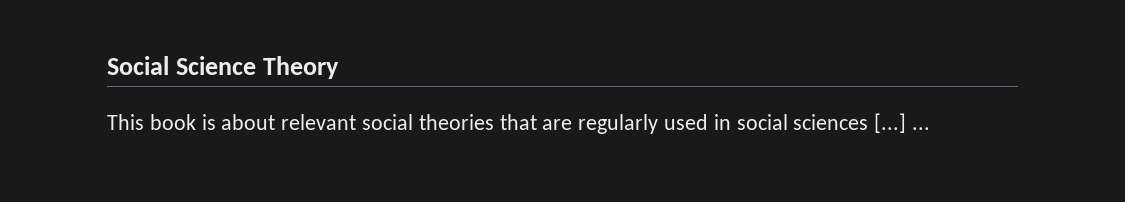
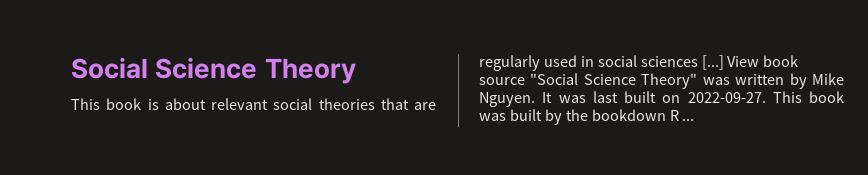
- This book is about relevant social theories that are regularly used in social sciences [...] ...
+ This book is about relevant social theories that are regularly used in social sciences [...] View book source "Social Science Theory" was written by Mike Nguyen. It was last built on 2022-09-27. This book was built by the bookdown R ...

